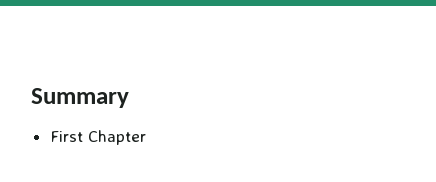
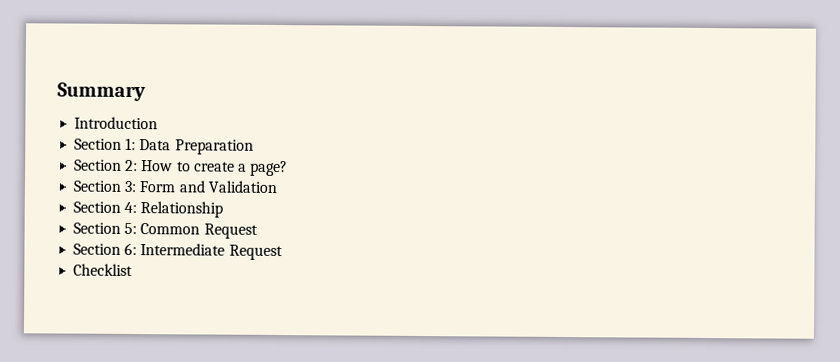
- First Chapter
+ Introduction
+ Section 1: Data Preparation
+ Section 2: How to create a page?
+ Section 3: Form and Validation
+ Section 4: Relationship
+ Section 5: Common Request
+ Section 6: Intermediate Request
+ Checklist

